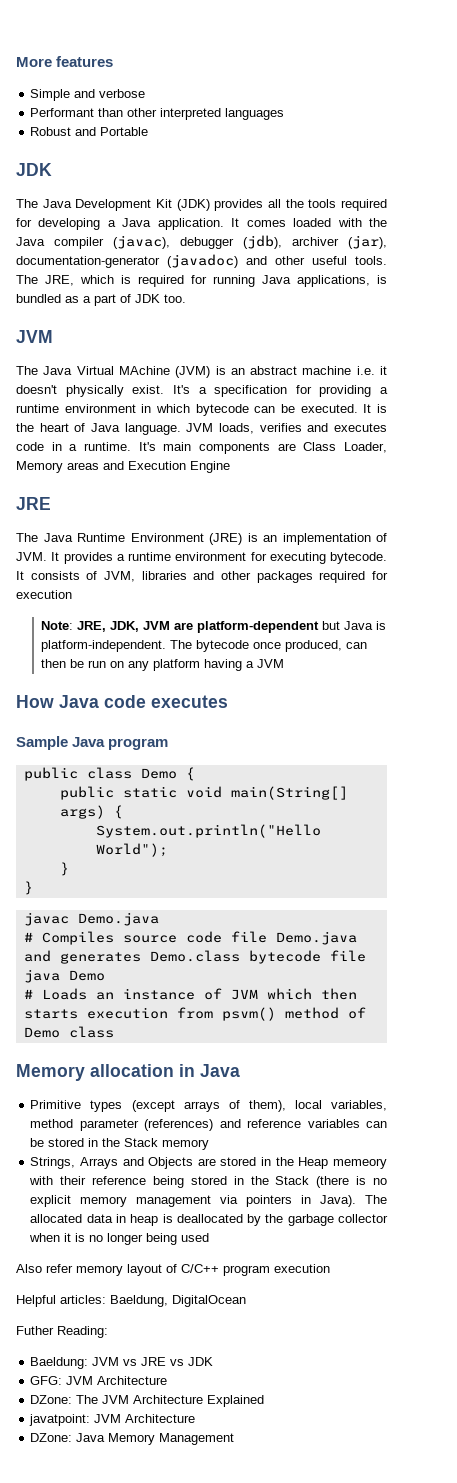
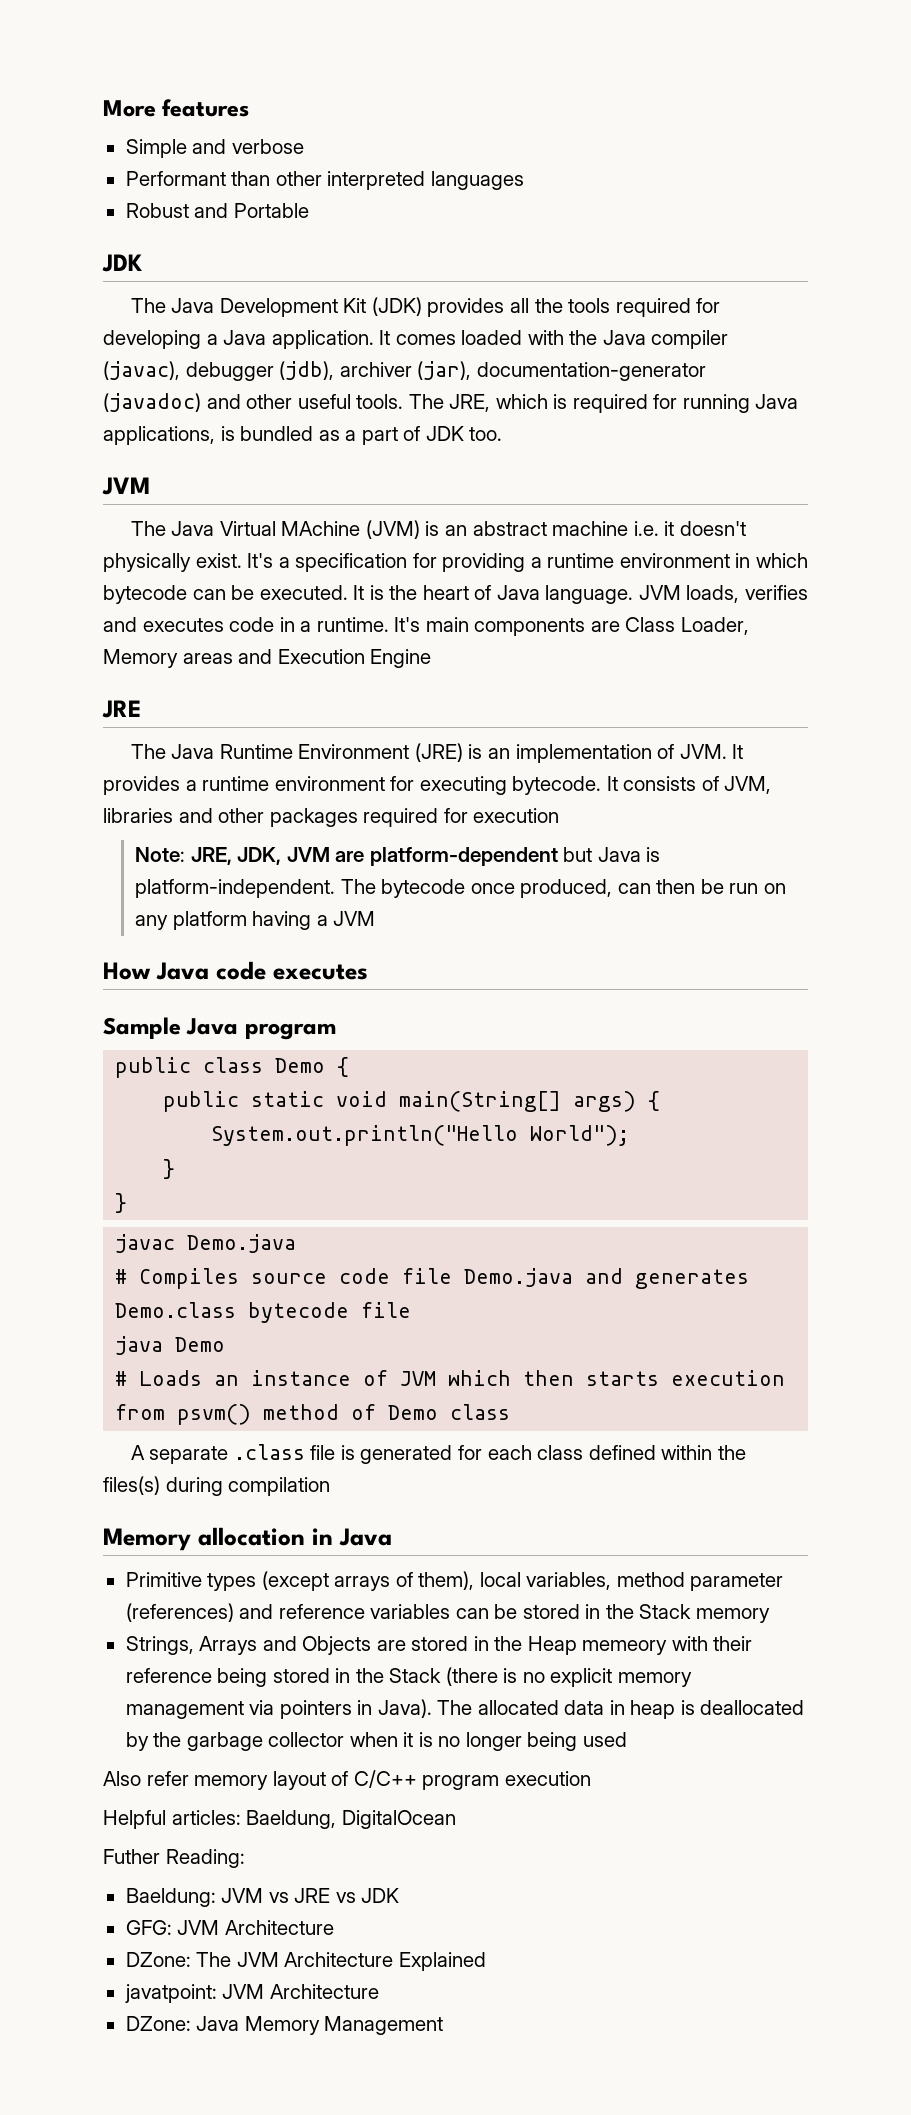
+ A separate .class file is generated for each class defined within the files(s) during compilation

